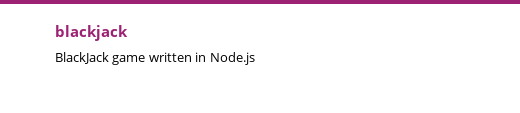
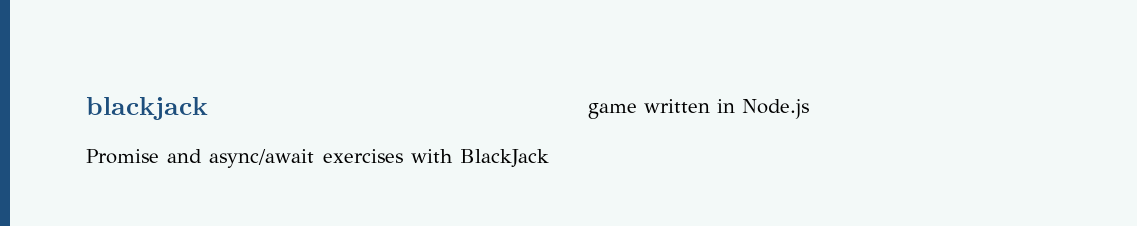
- BlackJack game written in Node.js
+ Promise and async/await exercises with BlackJack game written in Node.js

